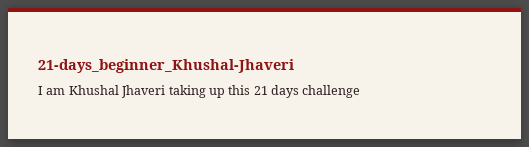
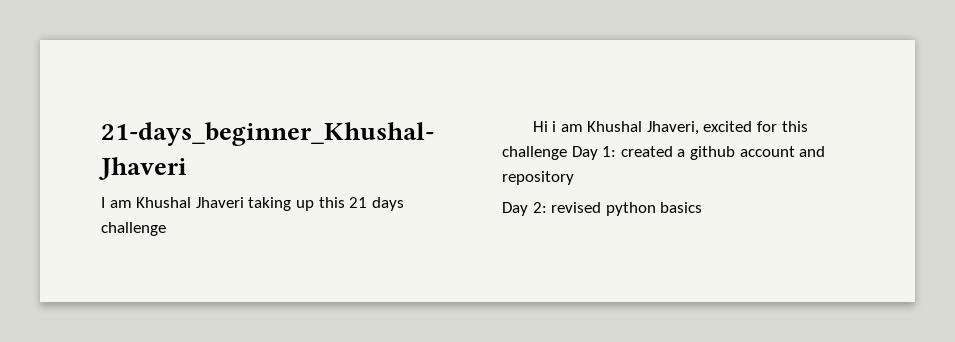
+ Hi i am Khushal Jhaveri, excited for this challenge Day 1: created a github account and repository
+ Day 2: revised python basics

